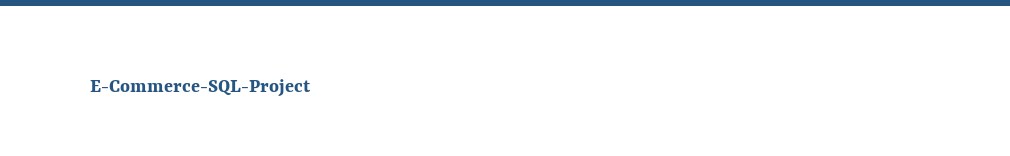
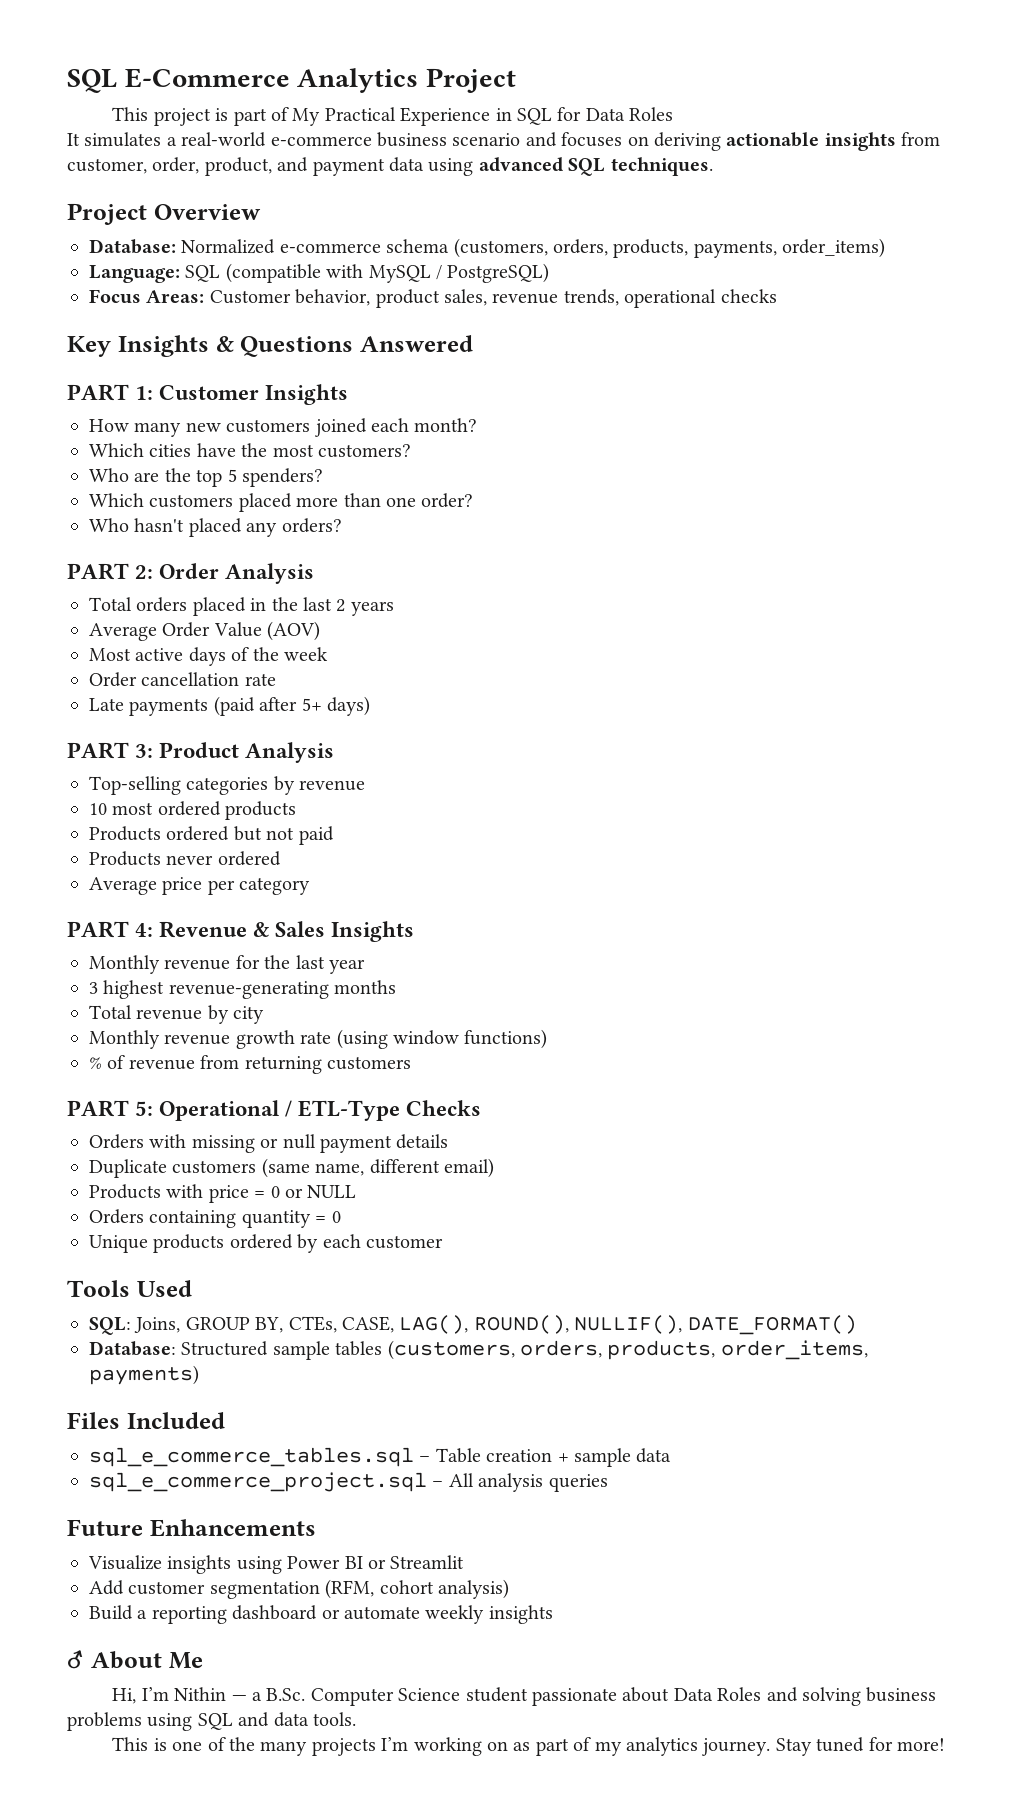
- E-Commerce-SQL-Project
+ SQL E-Commerce Analytics Project
+ This project is part of My Practical Experience in SQL for Data Roles
+ It simulates a real-world e-commerce business scenario and focuses on deriving actionable insights from customer, order, product, and payment data using advanced SQL techniques.
+ Project Overview
+ Database: Normalized e-commerce schema (customers, orders, products, payments, order_items)
+ Language: SQL (compatible with MySQL / PostgreSQL)
+ Focus Areas: Customer behavior, product sales, revenue trends, operational checks
+ Key Insights & Questions Answered
+ PART 1: Customer Insights
+ How many new customers joined each month?
+ Which cities have the most customers?
+ Who are the top 5 spenders?
+ Which customers placed more than one order?
+ Who hasn't placed any orders?
+ PART 2: Order Analysis
+ Total orders placed in the last 2 years
+ Average Order Value (AOV)
+ Most active days of the week
+ Order cancellation rate
+ Late payments (paid after 5+ days)
+ PART 3: Product Analysis
+ Top-selling categories by revenue
+ 10 most ordered products
+ Products ordered but not paid
+ Products never ordered
+ Average price per category
+ PART 4: Revenue & Sales Insights
+ Monthly revenue for the last year
+ 3 highest revenue-generating months
+ Total revenue by city
+ Monthly revenue growth rate (using window functions)
+ % of revenue from returning customers
+ PART 5: Operational / ETL-Type Checks
+ Orders with missing or null payment details
+ Duplicate customers (same name, different email)
+ Products with price = 0 or NULL
+ Orders containing quantity = 0
+ Unique products ordered by each customer
+ Tools Used
+ SQL: Joins, GROUP BY, CTEs, CASE, LAG(), ROUND(), NULLIF(), DATE_FORMAT()
+ Database: Structured sample tables (customers, orders, products, order_items, payments)
+ Files Included
+ sql_e_commerce_tables.sql – Table creation + sample data
+ sql_e_commerce_project.sql – All analysis queries
+ Future Enhancements
+ Visualize insights using Power BI or Streamlit
+ Add customer segmentation (RFM, cohort analysis)
+ Build a reporting dashboard or automate weekly insights
+ ♂ About Me
+ Hi, I’m Nithin — a B.Sc. Computer Science student passionate about Data Roles and solving business problems using SQL and data tools.
+ This is one of the many projects I’m working on as part of my analytics journey. Stay tuned for more!

